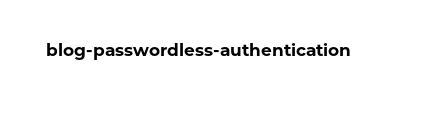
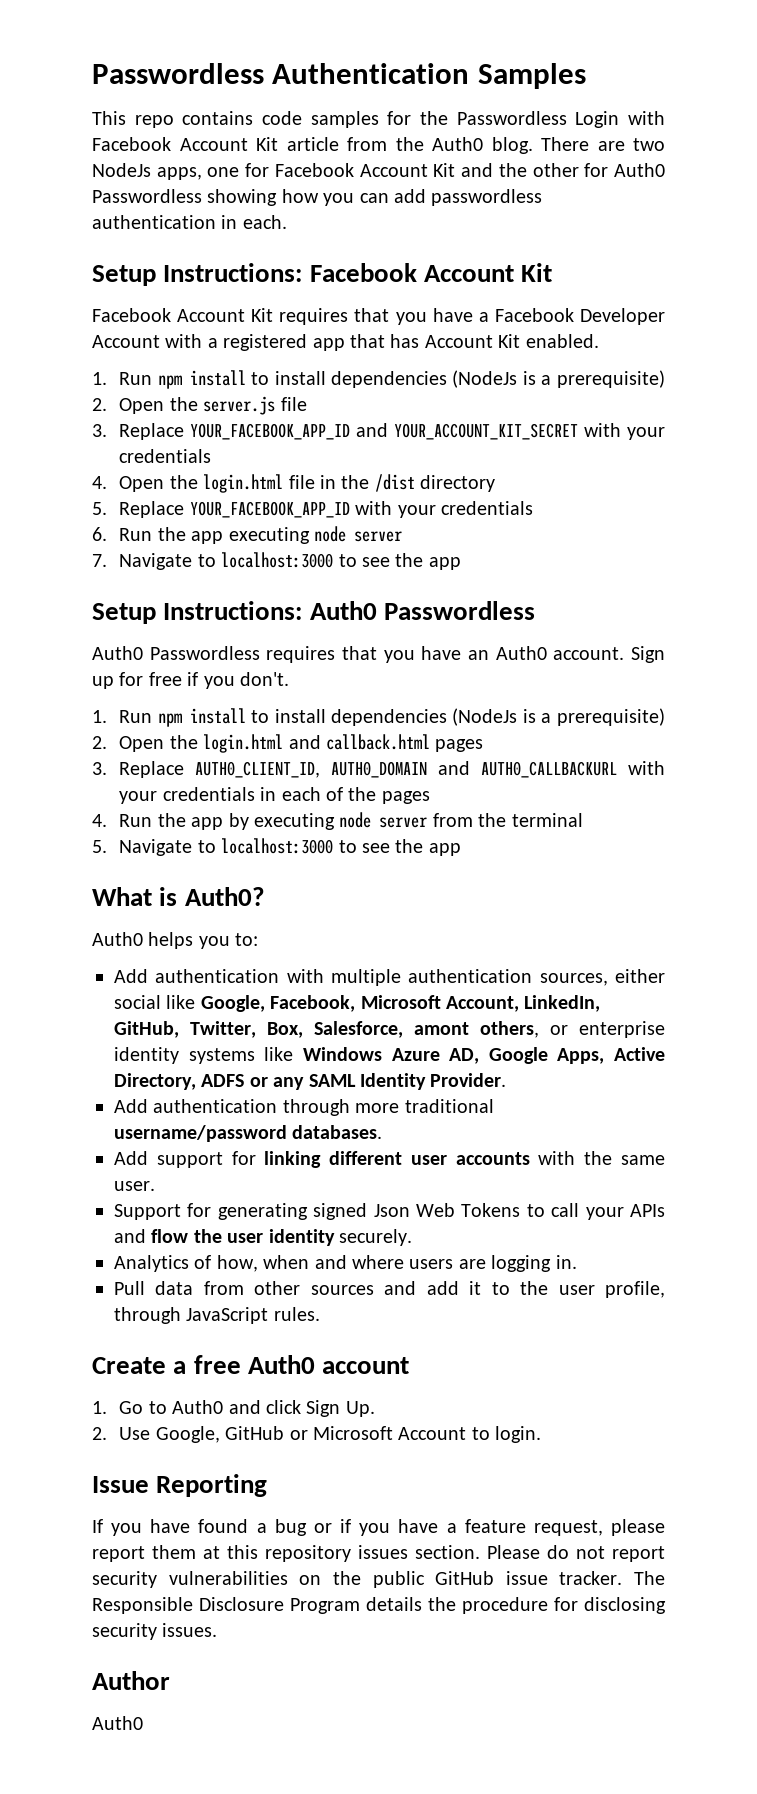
- blog-passwordless-authentication
+ Passwordless Authentication Samples
+ This repo contains code samples for the Passwordless Login with Facebook Account Kit article from the Auth0 blog. There are two NodeJs apps, one for Facebook Account Kit and the other for Auth0 Passwordless showing how you can add passwordless authentication in each.
+ Setup Instructions: Facebook Account Kit
+ Facebook Account Kit requires that you have a Facebook Developer Account with a registered app that has Account Kit enabled.
+ 1. Run npm install to install dependencies (NodeJs is a prerequisite)
+ 2. Open the server.js file
+ 3. Replace YOUR_FACEBOOK_APP_ID and YOUR_ACCOUNT_KIT_SECRET with your credentials
+ 4. Open the login.html file in the /dist directory
+ 5. Replace YOUR_FACEBOOK_APP_ID with your credentials
+ 6. Run the app executing node server
+ 7. Navigate to localhost:3000 to see the app
+ Setup Instructions: Auth0 Passwordless
+ Auth0 Passwordless requires that you have an Auth0 account. Sign up for free if you don't.
+ 1. Run npm install to install dependencies (NodeJs is a prerequisite)
+ 2. Open the login.html and callback.html pages
+ 3. Replace AUTH0_CLIENT_ID, AUTH0_DOMAIN and AUTH0_CALLBACKURL with your credentials in each of the pages
+ 4. Run the app by executing node server from the terminal
+ 5. Navigate to localhost:3000 to see the app
+ What is Auth0?
+ Auth0 helps you to:
+ Add authentication with multiple authentication sources, either social like Google, Facebook, Microsoft Account, LinkedIn, GitHub, Twitter, Box, Salesforce, amont others, or enterprise identity systems like Windows Azure AD, Google Apps, Active Directory, ADFS or any SAML Identity Provider.
+ Add authentication through more traditional username/password databases.
+ Add support for linking different user accounts with the same user.
+ Support for generating signed Json Web Tokens to call your APIs and flow the user identity securely.
+ Analytics of how, when and where users are logging in.
+ Pull data from other sources and add it to the user profile, through JavaScript rules.
+ Create a free Auth0 account
+ 1. Go to Auth0 and click Sign Up.
+ 2. Use Google, GitHub or Microsoft Account to login.
+ Issue Reporting
+ If you have found a bug or if you have a feature request, please report them at this repository issues section. Please do not report security vulnerabilities on the public GitHub issue tracker. The Responsible Disclosure Program details the procedure for disclosing security issues.
+ Author
+ Auth0

